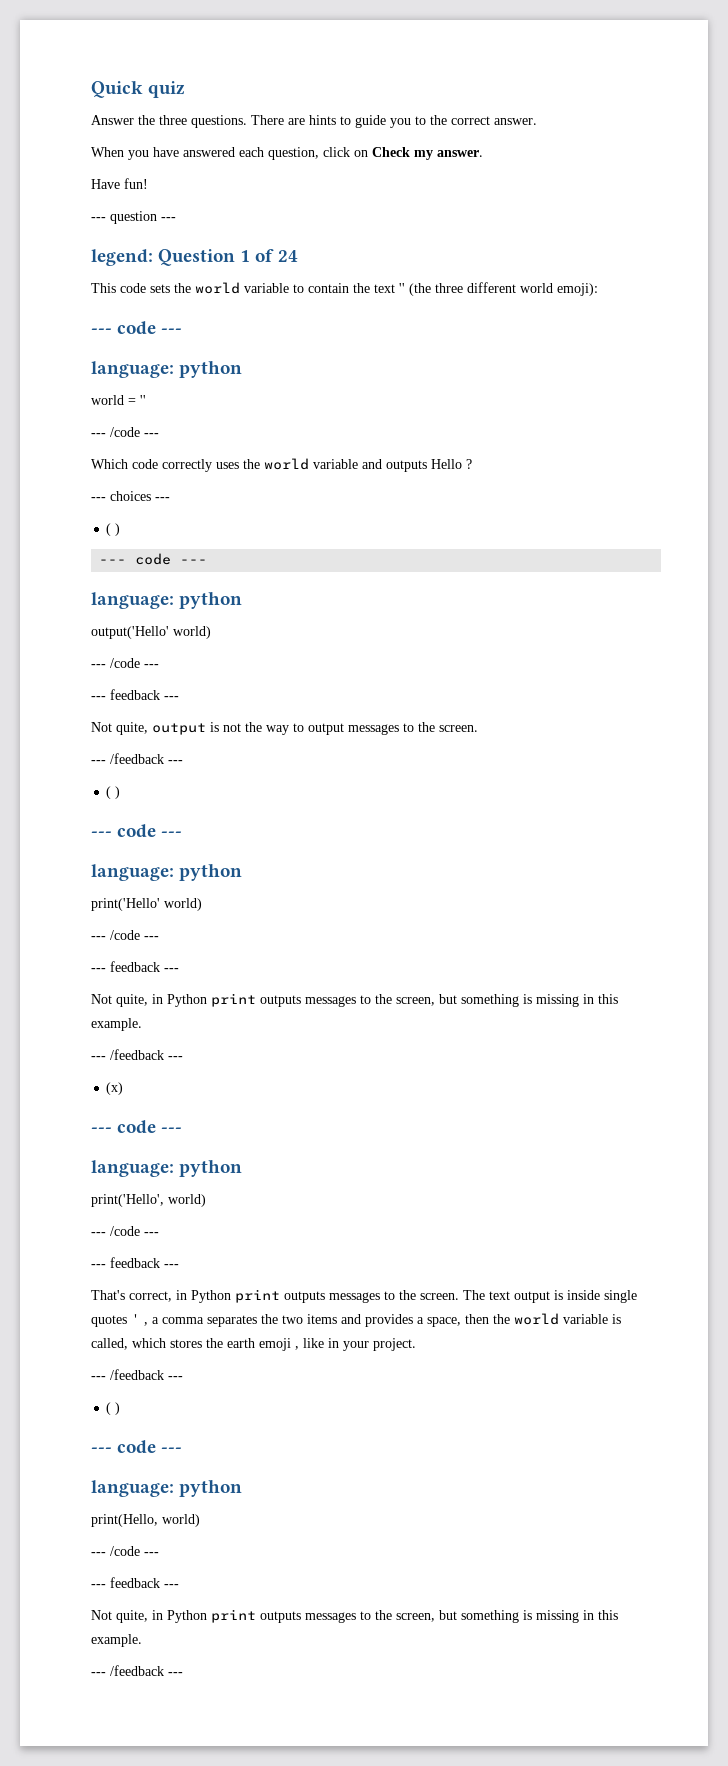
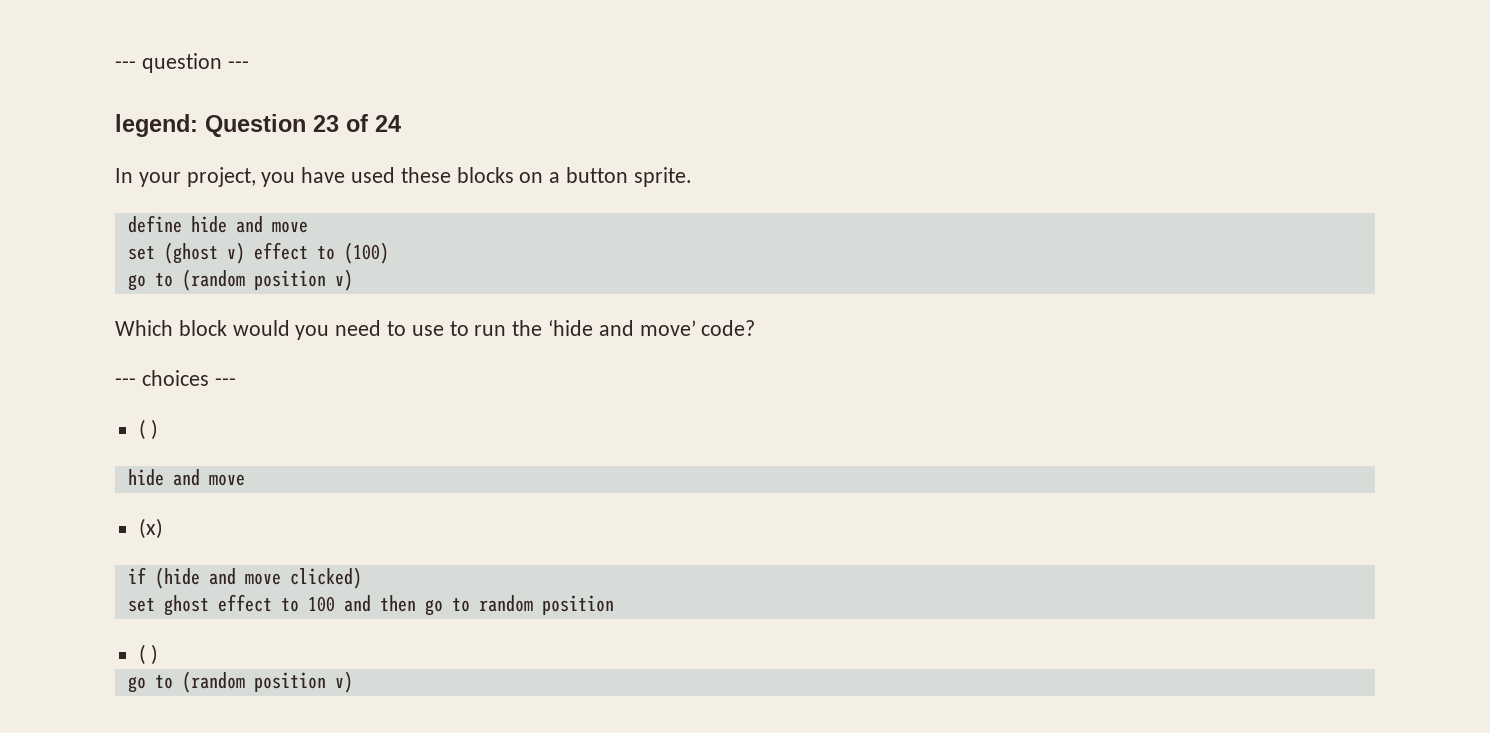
- Quick quiz
- Answer the three questions. There are hints to guide you to the correct answer.
- When you have answered each question, click on Check my answer.
- Have fun!
- legend: Question 1 of 24
+ legend: Question 23 of 24
- This code sets the world variable to contain the text '' (the three different world emoji):
- --- code ---
- language: python
- world = ''
- --- /code ---
- Which code correctly uses the world variable and outputs Hello ?
+ In your project, you have used these blocks on a button sprite.
+ define hide and move
+ set (ghost v) effect to (100)
+ go to (random position v)
+ Which block would you need to use to run the ‘hide and move’ code?
  --- choices ---
  ( )
- --- code ---
- language: python
- output('Hello' world)
- --- /code ---
- --- feedback ---
- Not quite, output is not the way to output messages to the screen.
- --- /feedback ---
+ hide and move
+ (x)
+ if (hide and move clicked)
+ set ghost effect to 100 and then go to random position
  ( )
- --- code ---
- language: python
- print('Hello' world)
- --- /code ---
- --- feedback ---
- Not quite, in Python print outputs messages to the screen, but something is missing in this example.
- --- /feedback ---
- (x)
- --- code ---
- language: python
- print('Hello', world)
- --- /code ---
- --- feedback ---
- That's correct, in Python print outputs messages to the screen. The text output is inside single quotes ' , a comma separates the two items and provides a space, then the world variable is called, which stores the earth emoji , like in your project.
- --- /feedback ---
- ( )
- --- code ---
- language: python
- print(Hello, world)
- --- /code ---
- --- feedback ---
- Not quite, in Python print outputs messages to the screen, but something is missing in this example.
- --- /feedback ---
+ go to (random position v)

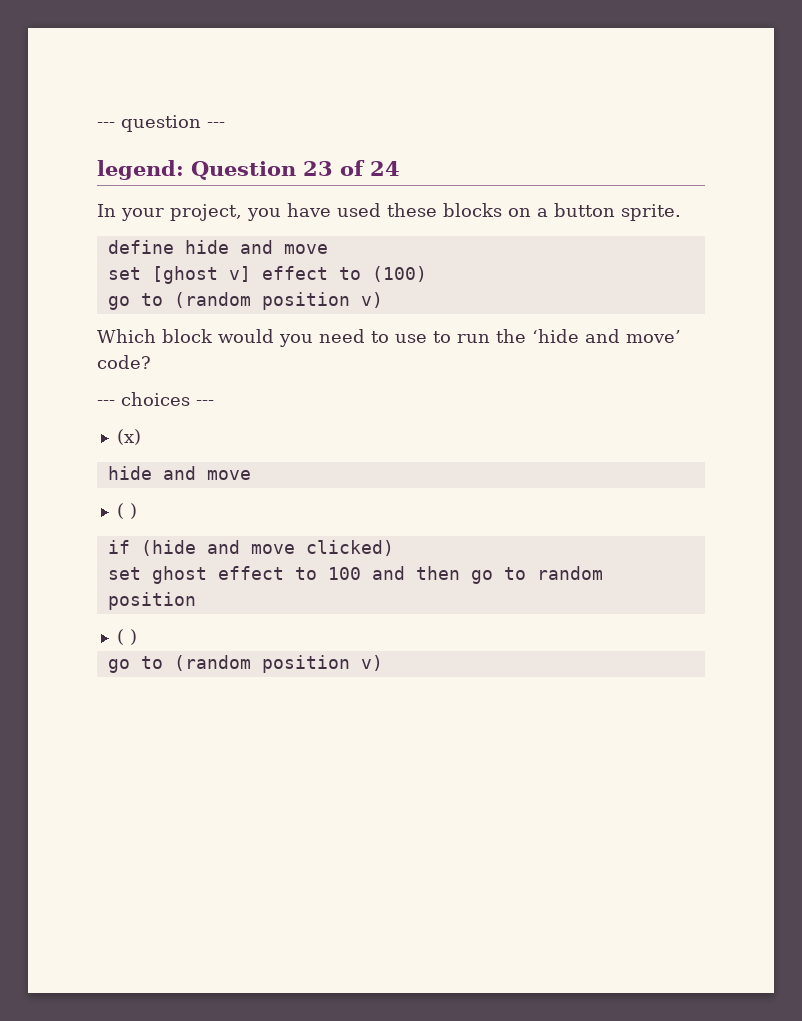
- set (ghost v) effect to (100)
+ set [ghost v] effect to (100)
  --- choices ---
+ (x)
+ hide and move
  ( )
- hide and move
- (x)

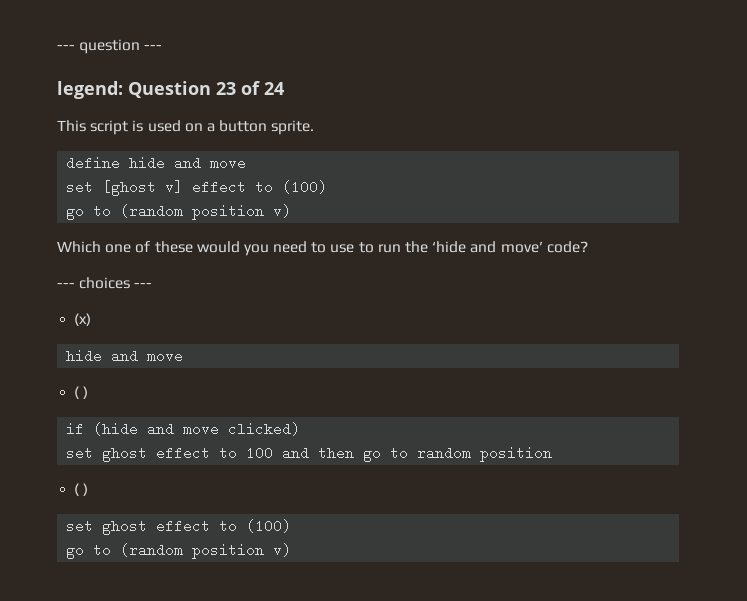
- In your project, you have used these blocks on a button sprite.
+ This script is used on a button sprite.
- Which block would you need to use to run the ‘hide and move’ code?
+ Which one of these would you need to use to run the ‘hide and move’ code?
+ set ghost effect to (100)

